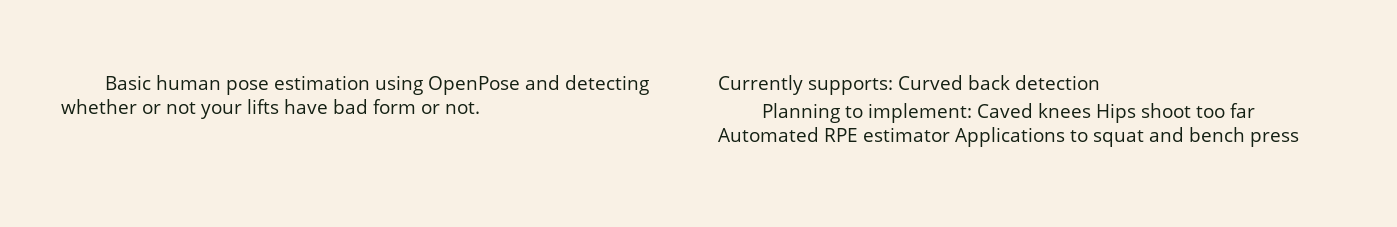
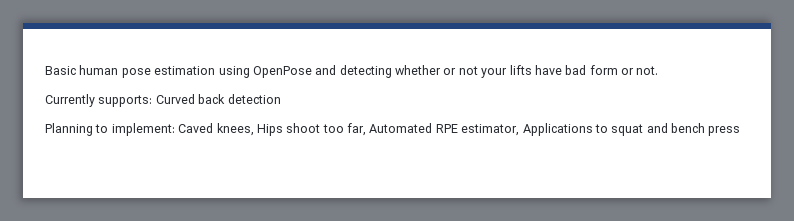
- Planning to implement: Caved knees Hips shoot too far Automated RPE estimator Applications to squat and bench press
+ Planning to implement: Caved knees, Hips shoot too far, Automated RPE estimator, Applications to squat and bench press

